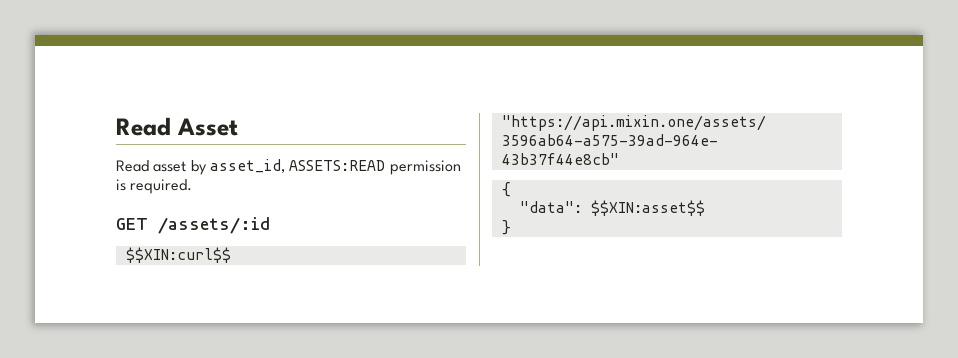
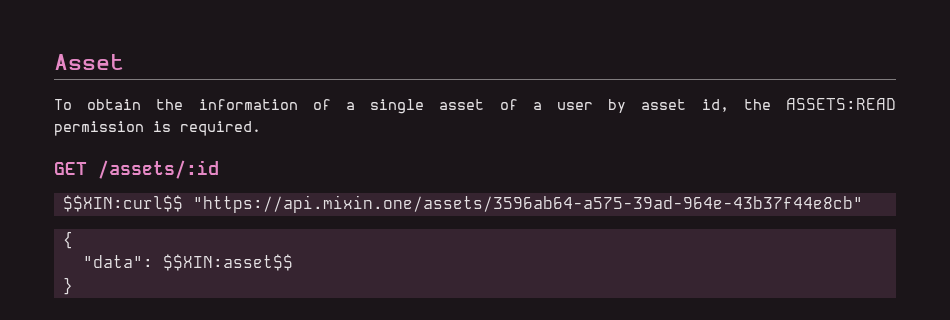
- Read Asset
+ Asset
- Read asset by asset_id, ASSETS:READ permission is required.
+ To obtain the information of a single asset of a user by asset id, the ASSETS:READ permission is required.

